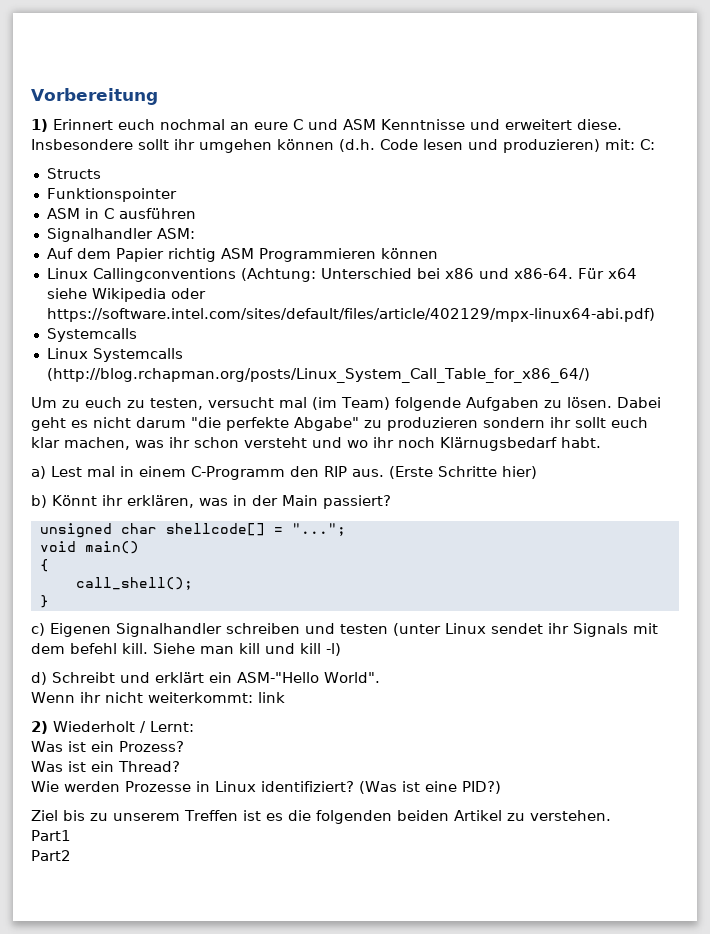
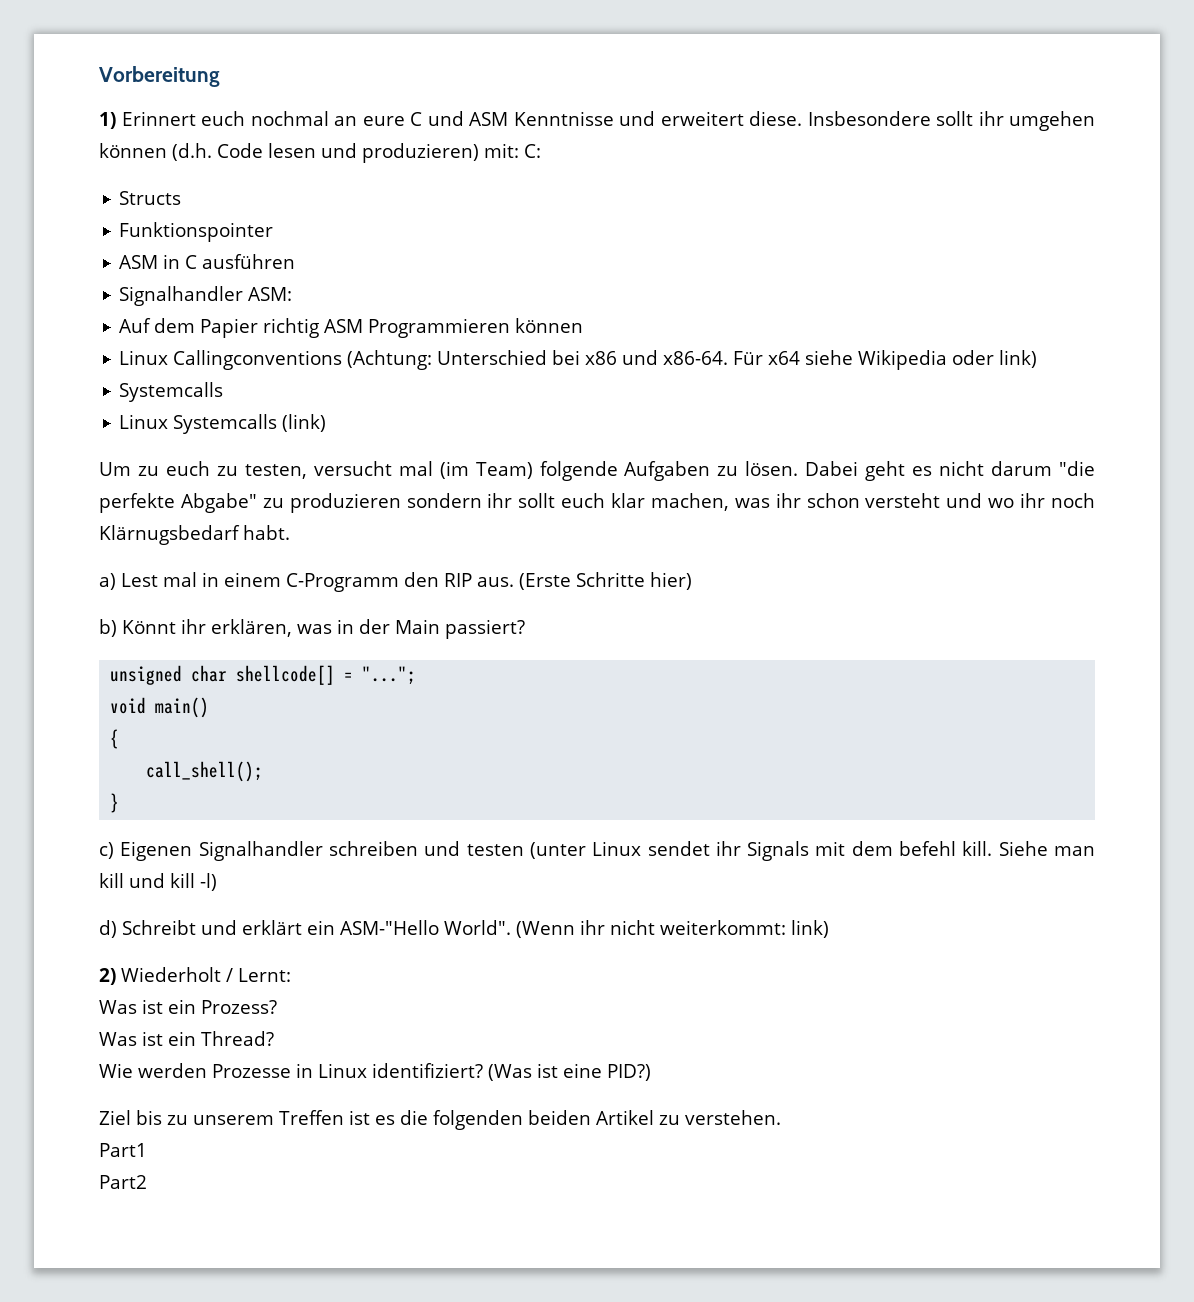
- Für x64 siehe Wikipedia oder https://software.intel.com/sites/default/files/article/402129/mpx-linux64-abi.pdf)
+ Für x64 siehe Wikipedia oder link)
- Linux Systemcalls (http://blog.rchapman.org/posts/Linux_System_Call_Table_for_x86_64/)
+ Linux Systemcalls (link)
- d) Schreibt und erklärt ein ASM-"Hello World".
- Wenn ihr nicht weiterkommt: link
+ d) Schreibt und erklärt ein ASM-"Hello World". (Wenn ihr nicht weiterkommt: link)

